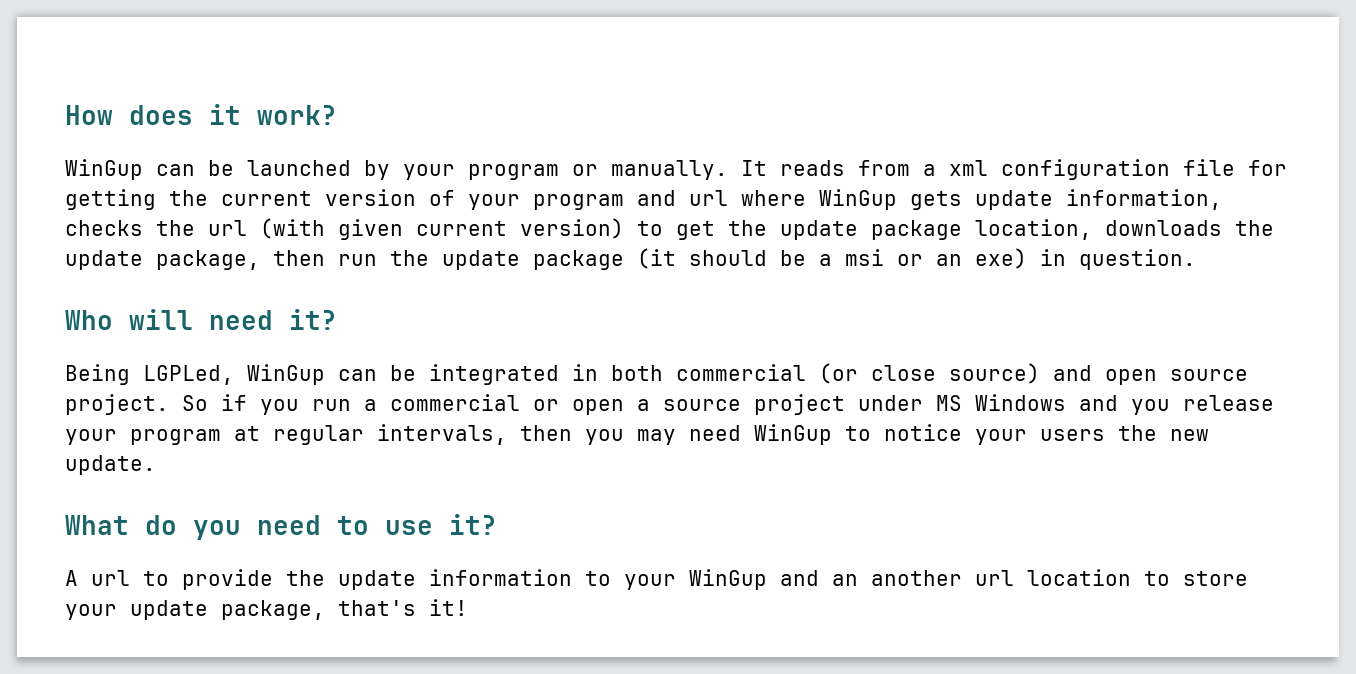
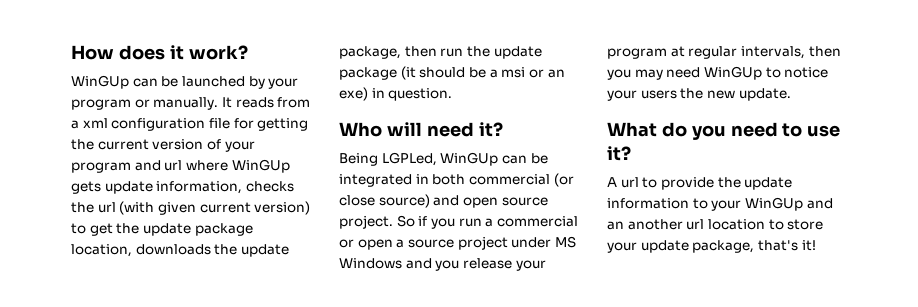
- WinGup can be launched by your program or manually.
+ WinGUp can be launched by your program or manually.
- It reads from a xml configuration file for getting the current version of your program and url where WinGup gets update information, checks the url (with given current version) to get the update package location, downloads the update package, then run the update package (it should be a msi or an exe) in question.
+ It reads from a xml configuration file for getting the current version of your program and url where WinGUp gets update information, checks the url (with given current version) to get the update package location, downloads the update package, then run the update package (it should be a msi or an exe) in question.
- Being LGPLed, WinGup can be integrated in both commercial (or close source) and open source project.
+ Being LGPLed, WinGUp can be integrated in both commercial (or close source) and open source project.
- So if you run a commercial or open a source project under MS Windows and you release your program at regular intervals, then you may need WinGup to notice your users the new update.
+ So if you run a commercial or open a source project under MS Windows and you release your program at regular intervals, then you may need WinGUp to notice your users the new update.
- A url to provide the update information to your WinGup and an another url location to store your update package, that's it!
+ A url to provide the update information to your WinGUp and an another url location to store your update package, that's it!

